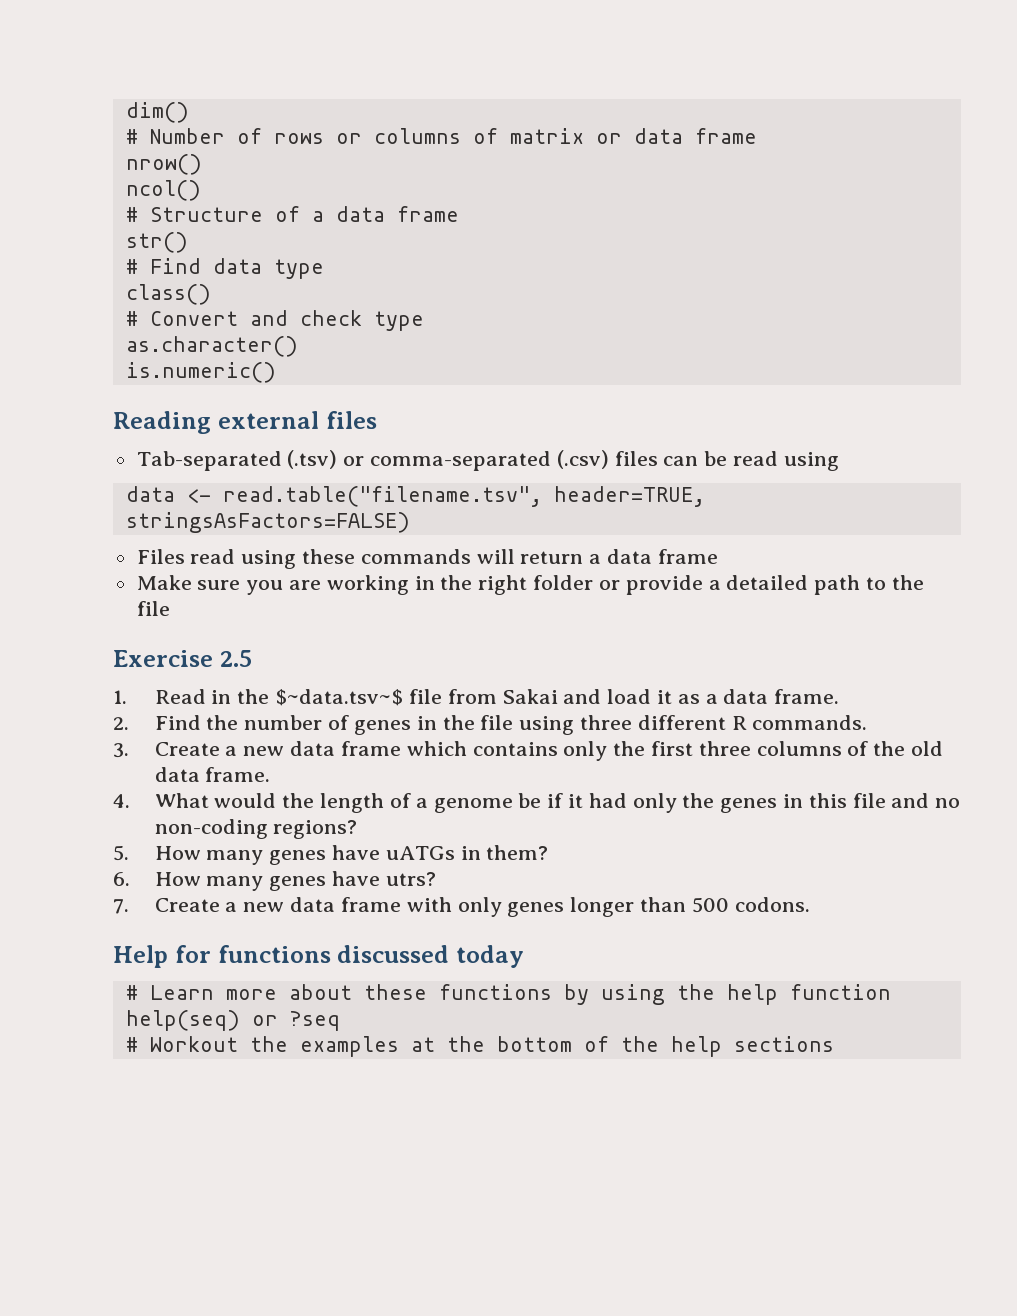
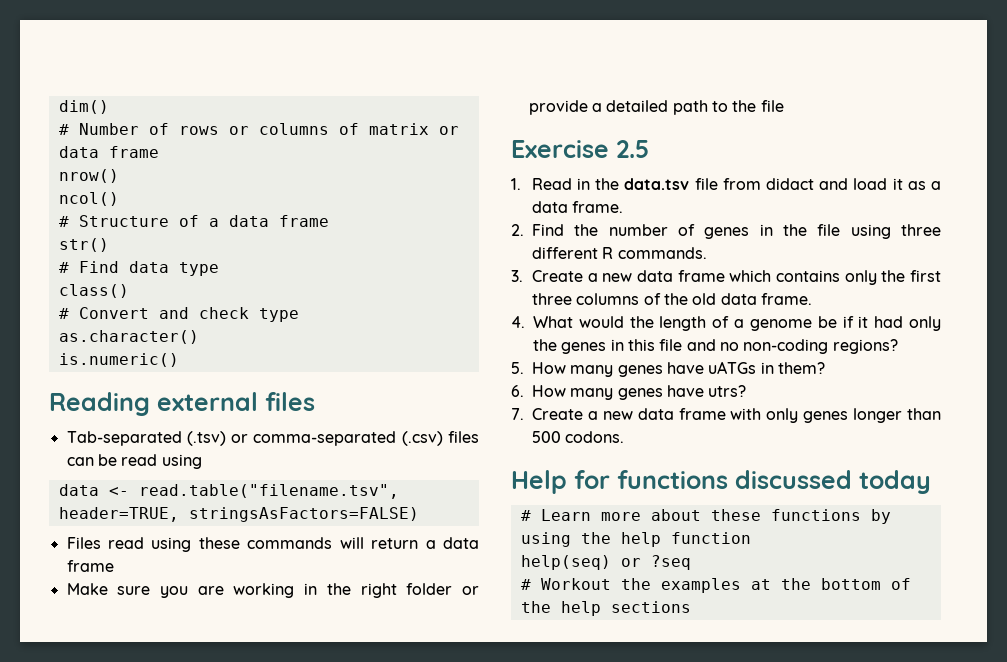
- 1. Read in the $~data.tsv~$ file from Sakai and load it as a data frame.
+ 1. Read in the data.tsv file from didact and load it as a data frame.

